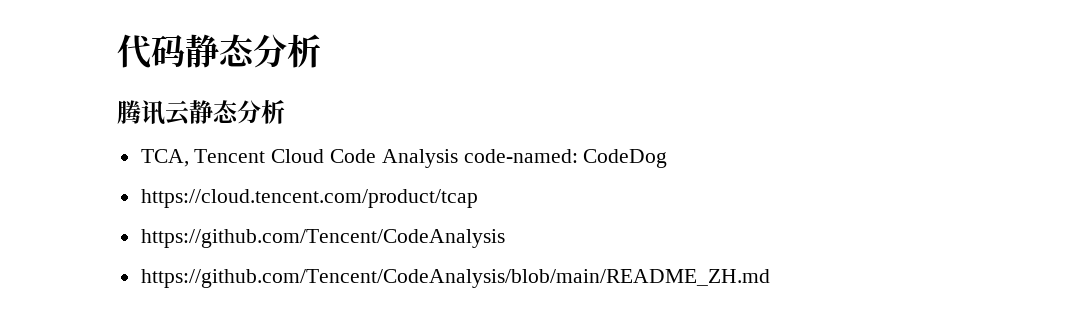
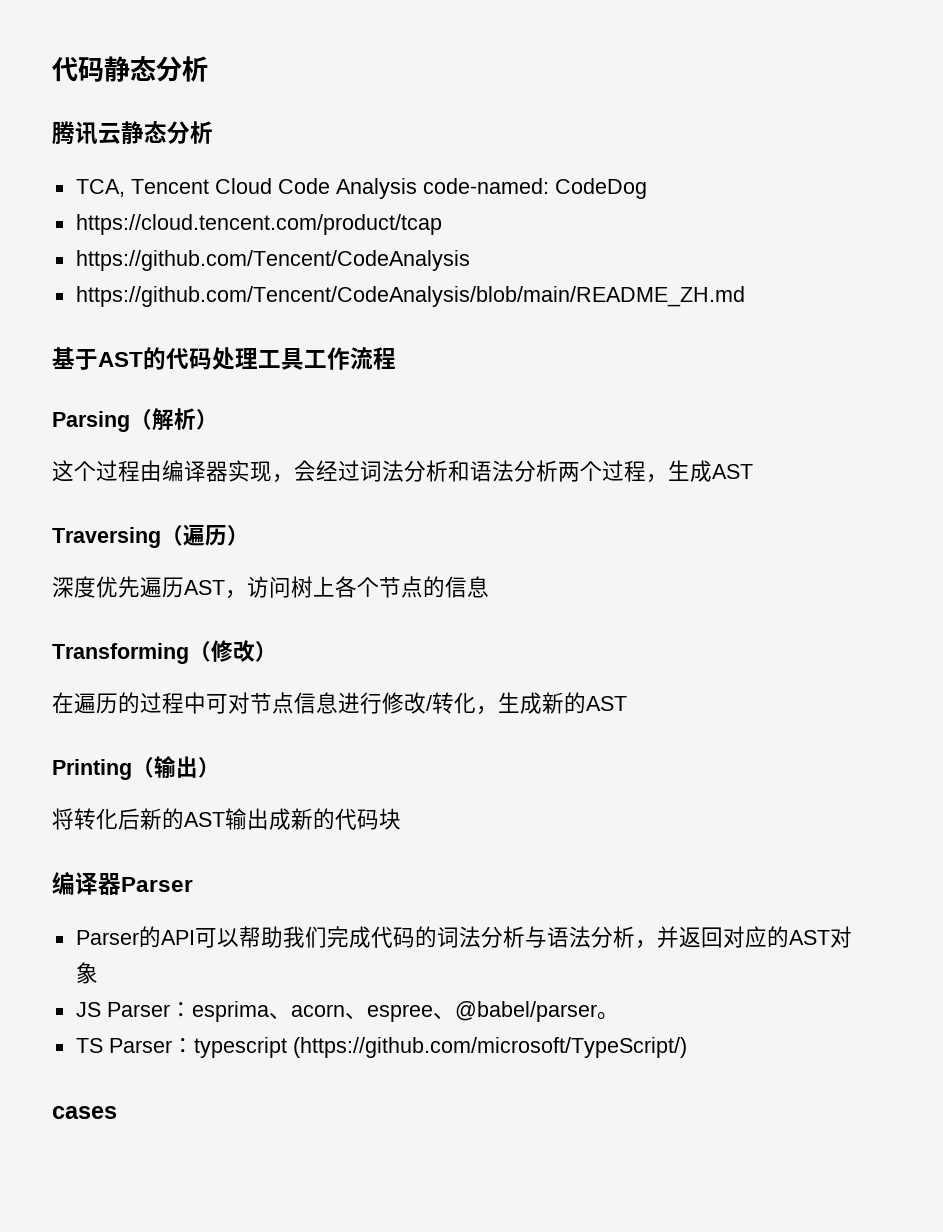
+ 基于AST的代码处理工具工作流程
+ Parsing（解析）
+ 这个过程由编译器实现，会经过词法分析和语法分析两个过程，生成AST
+ Traversing（遍历）
+ 深度优先遍历AST，访问树上各个节点的信息
+ Transforming（修改）
+ 在遍历的过程中可对节点信息进行修改/转化，生成新的AST
+ Printing（输出）
+ 将转化后新的AST输出成新的代码块
+ 编译器Parser
+ Parser的API可以帮助我们完成代码的词法分析与语法分析，并返回对应的AST对象
+ JS Parser：esprima、acorn、espree、@babel/parser。
+ TS Parser：typescript (https://github.com/microsoft/TypeScript/)
+ cases

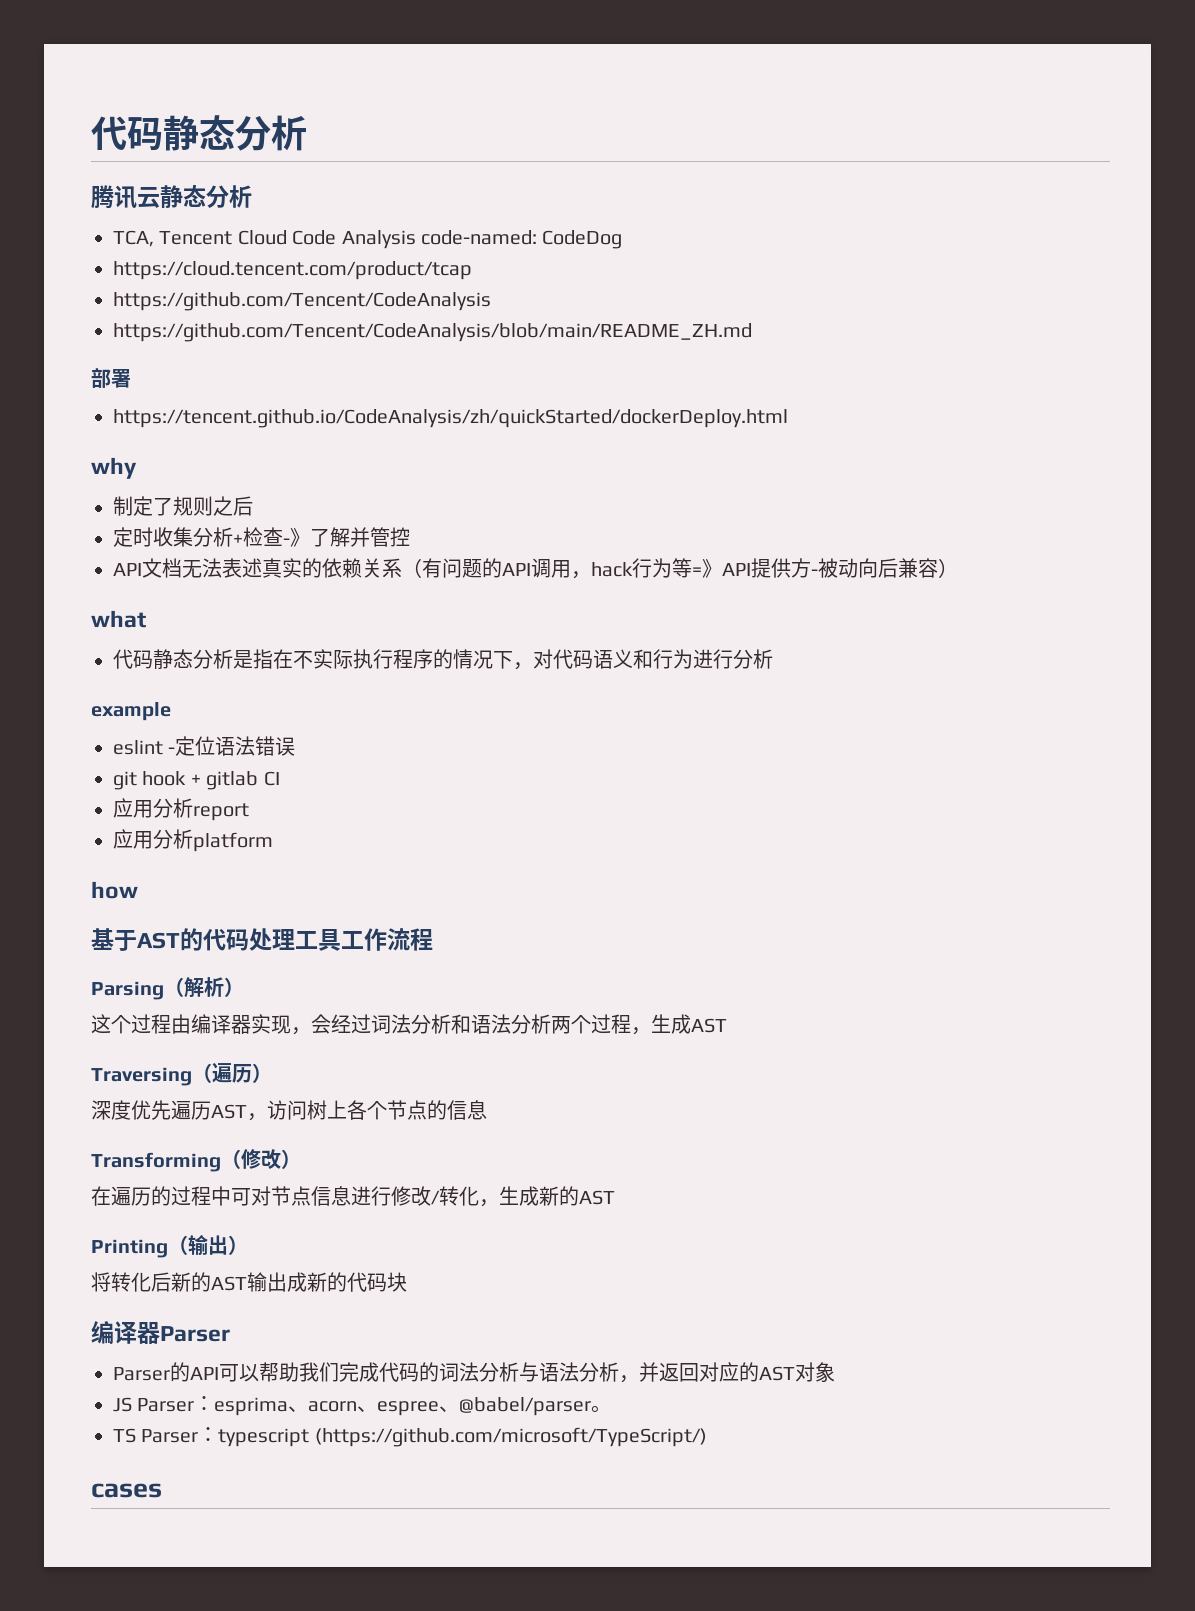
+ 部署
+ https://tencent.github.io/CodeAnalysis/zh/quickStarted/dockerDeploy.html
+ why
+ 制定了规则之后
+ 定时收集分析+检查-》了解并管控
+ API文档无法表述真实的依赖关系（有问题的API调用，hack行为等=》API提供方-被动向后兼容）
+ what
+ 代码静态分析是指在不实际执行程序的情况下，对代码语义和行为进行分析
+ example
+ eslint -定位语法错误
+ git hook + gitlab CI
+ 应用分析report
+ 应用分析platform
+ how

